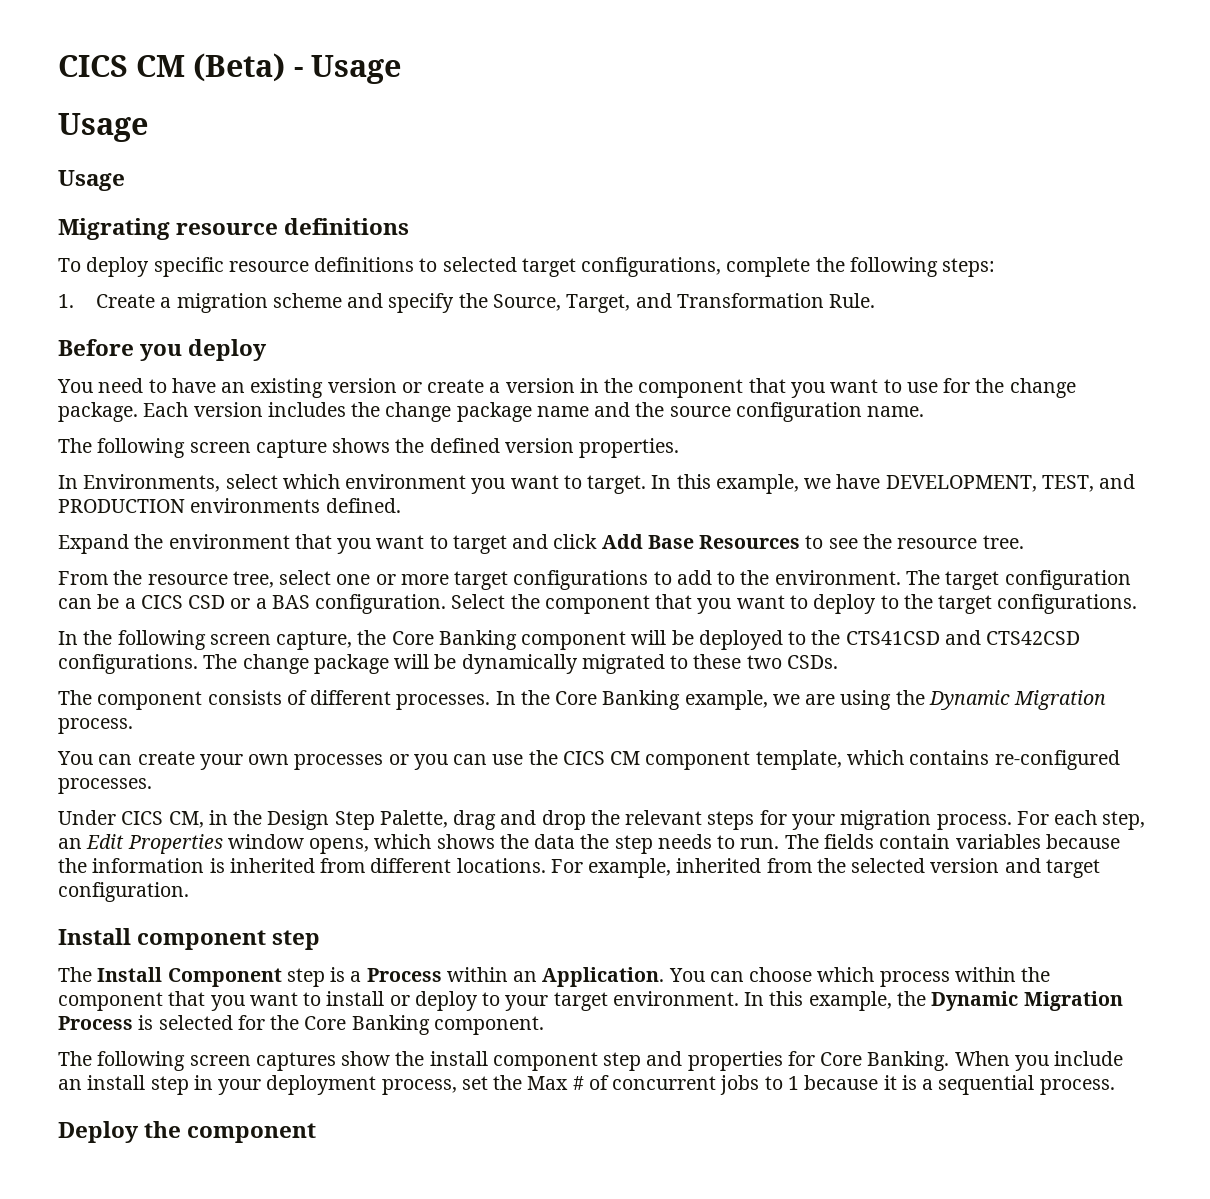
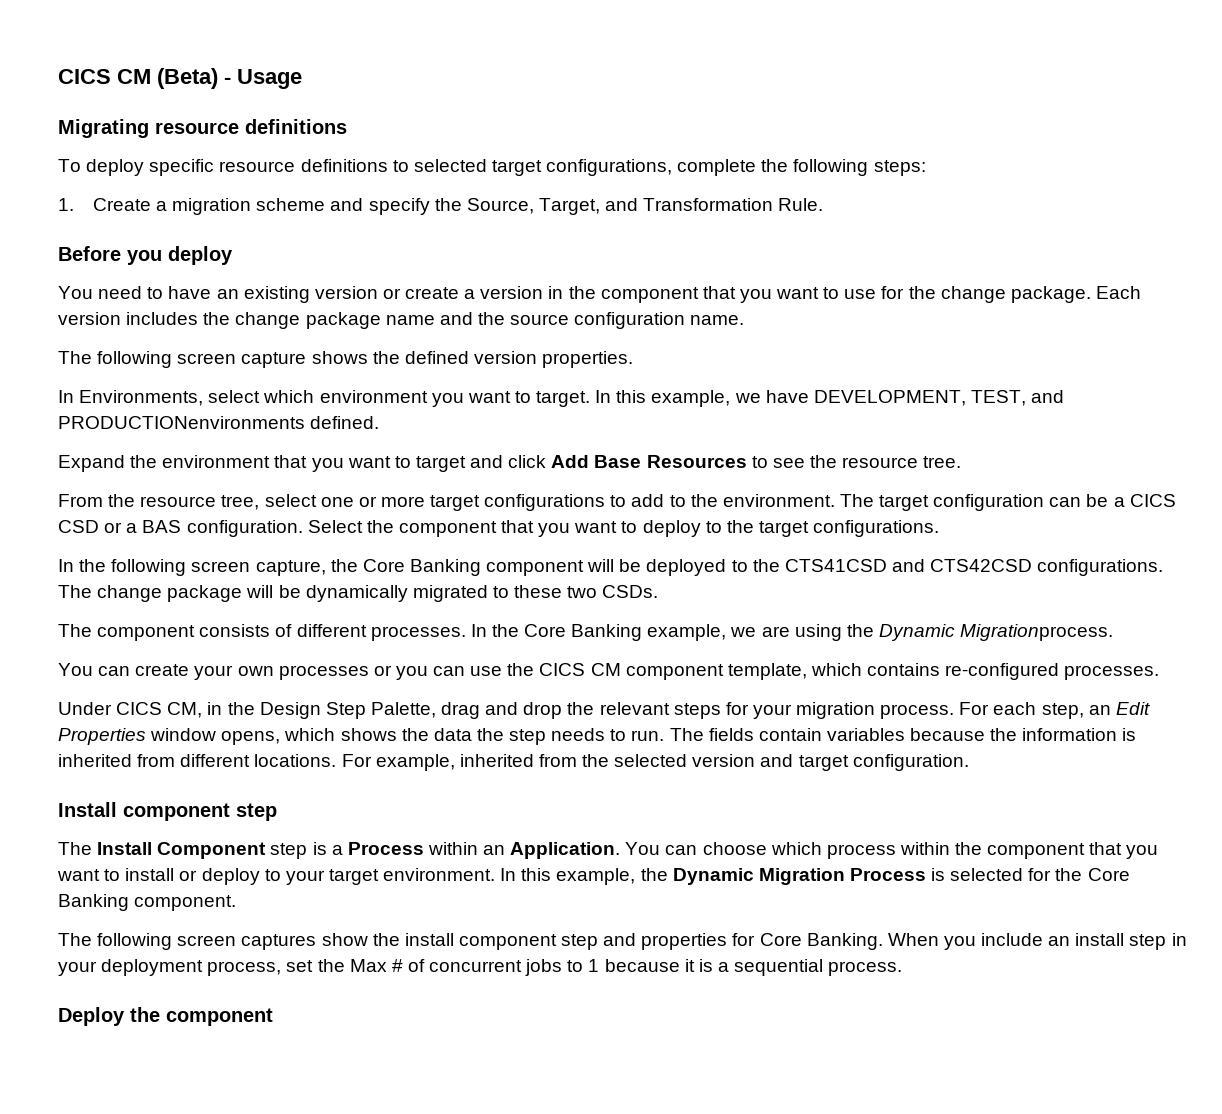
  CICS CM (Beta) - Usage
- Usage
- Usage
- In this example, we have DEVELOPMENT, TEST, and PRODUCTION environments defined.
+ In this example, we have DEVELOPMENT, TEST, and PRODUCTIONenvironments defined.
- In the Core Banking example, we are using the Dynamic Migration process.
+ In the Core Banking example, we are using the Dynamic Migrationprocess.

